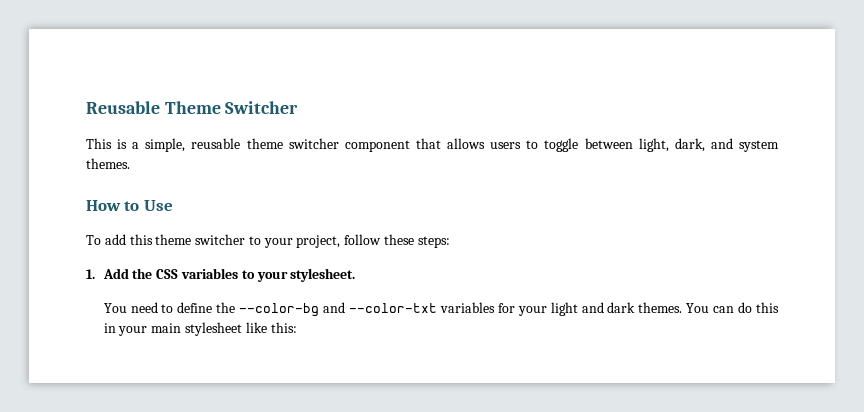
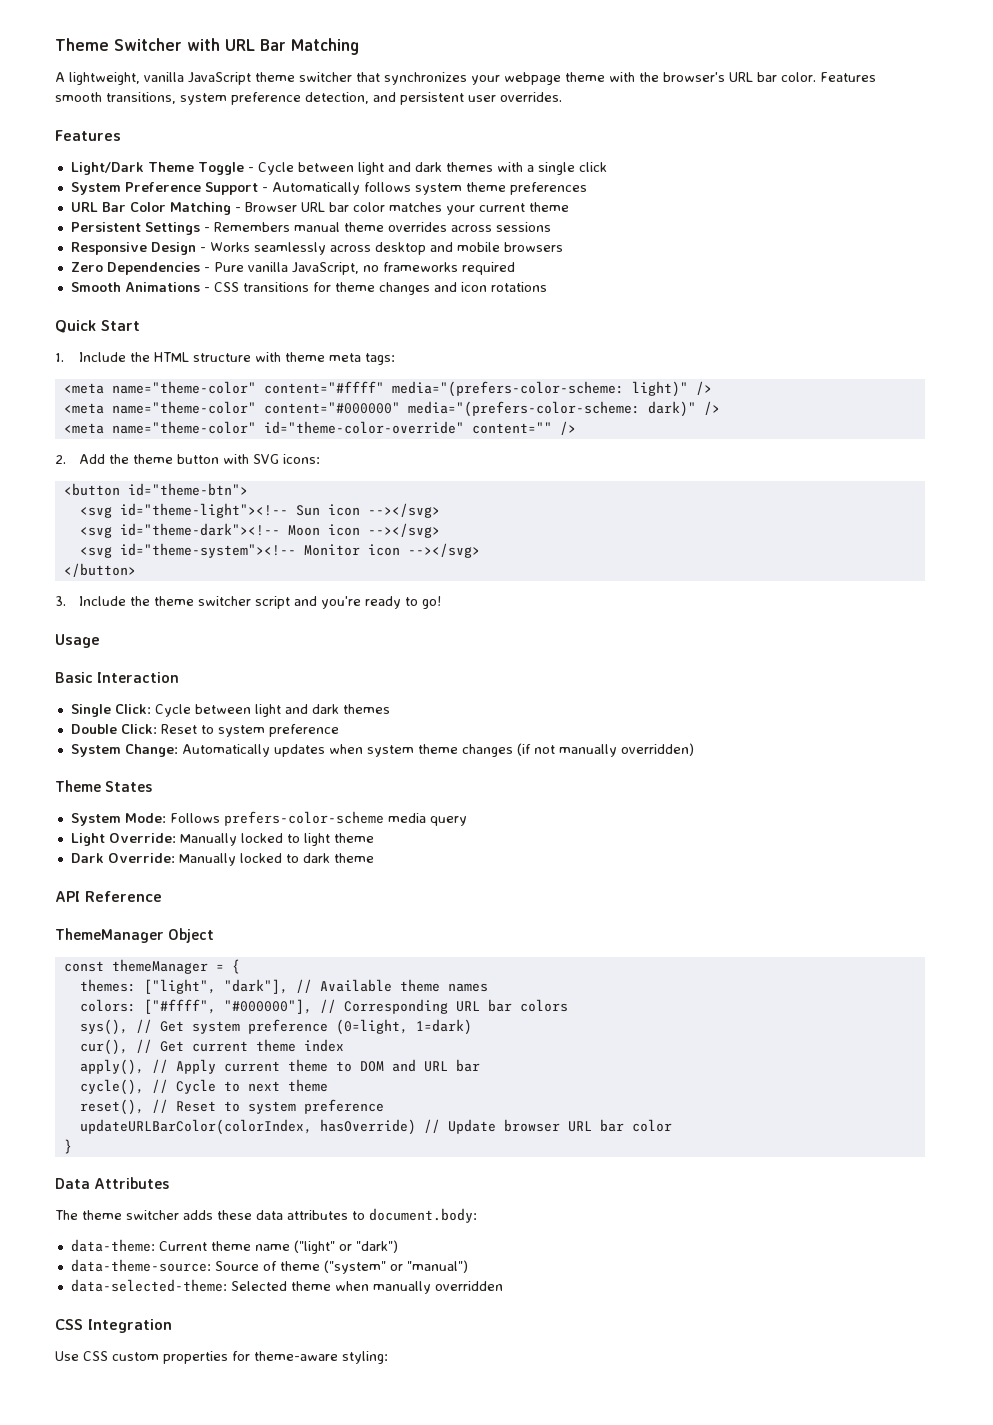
- Reusable Theme Switcher
- This is a simple, reusable theme switcher component that allows users to toggle between light, dark, and system themes.
- How to Use
- To add this theme switcher to your project, follow these steps:
- 1. Add the CSS variables to your stylesheet.
- You need to define the --color-bg and --color-txt variables for your light and dark themes. You can do this in your main stylesheet like this:
+ Theme Switcher with URL Bar Matching
+ A lightweight, vanilla JavaScript theme switcher that synchronizes your webpage theme with the browser's URL bar color. Features smooth transitions, system preference detection, and persistent user overrides.
+ Features
+ Light/Dark Theme Toggle - Cycle between light and dark themes with a single click
+ System Preference Support - Automatically follows system theme preferences
+ URL Bar Color Matching - Browser URL bar color matches your current theme
+ Persistent Settings - Remembers manual theme overrides across sessions
+ Responsive Design - Works seamlessly across desktop and mobile browsers
+ Zero Dependencies - Pure vanilla JavaScript, no frameworks required
+ Smooth Animations - CSS transitions for theme changes and icon rotations
+ Quick Start
+ 1. Include the HTML structure with theme meta tags:
+ <meta name="theme-color" content="#ffff" media="(prefers-color-scheme: light)" />
+ <meta name="theme-color" content="#000000" media="(prefers-color-scheme: dark)" />
+ <meta name="theme-color" id="theme-color-override" content="" />
+ 2. Add the theme button with SVG icons:
+ <button id="theme-btn">
+ <svg id="theme-light"><!-- Sun icon --></svg>
+ <svg id="theme-dark"><!-- Moon icon --></svg>
+ <svg id="theme-system"><!-- Monitor icon --></svg>
+ </button>
+ 3. Include the theme switcher script and you're ready to go!
+ Usage
+ Basic Interaction
+ Single Click: Cycle between light and dark themes
+ Double Click: Reset to system preference
+ System Change: Automatically updates when system theme changes (if not manually overridden)
+ Theme States
+ System Mode: Follows prefers-color-scheme media query
+ Light Override: Manually locked to light theme
+ Dark Override: Manually locked to dark theme
+ API Reference
+ ThemeManager Object
+ const themeManager = {
+ themes: ["light", "dark"], // Available theme names
+ colors: ["#ffff", "#000000"], // Corresponding URL bar colors
+ sys(), // Get system preference (0=light, 1=dark)
+ cur(), // Get current theme index
+ apply(), // Apply current theme to DOM and URL bar
+ cycle(), // Cycle to next theme
+ reset(), // Reset to system preference
+ updateURLBarColor(colorIndex, hasOverride) // Update browser URL bar color
+ }
+ Data Attributes
+ The theme switcher adds these data attributes to document.body:
+ data-theme: Current theme name ("light" or "dark")
+ data-theme-source: Source of theme ("system" or "manual")
+ data-selected-theme: Selected theme when manually overridden
+ CSS Integration
+ Use CSS custom properties for theme-aware styling:

